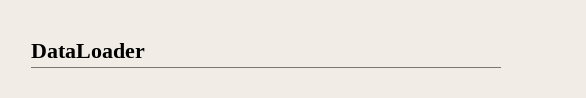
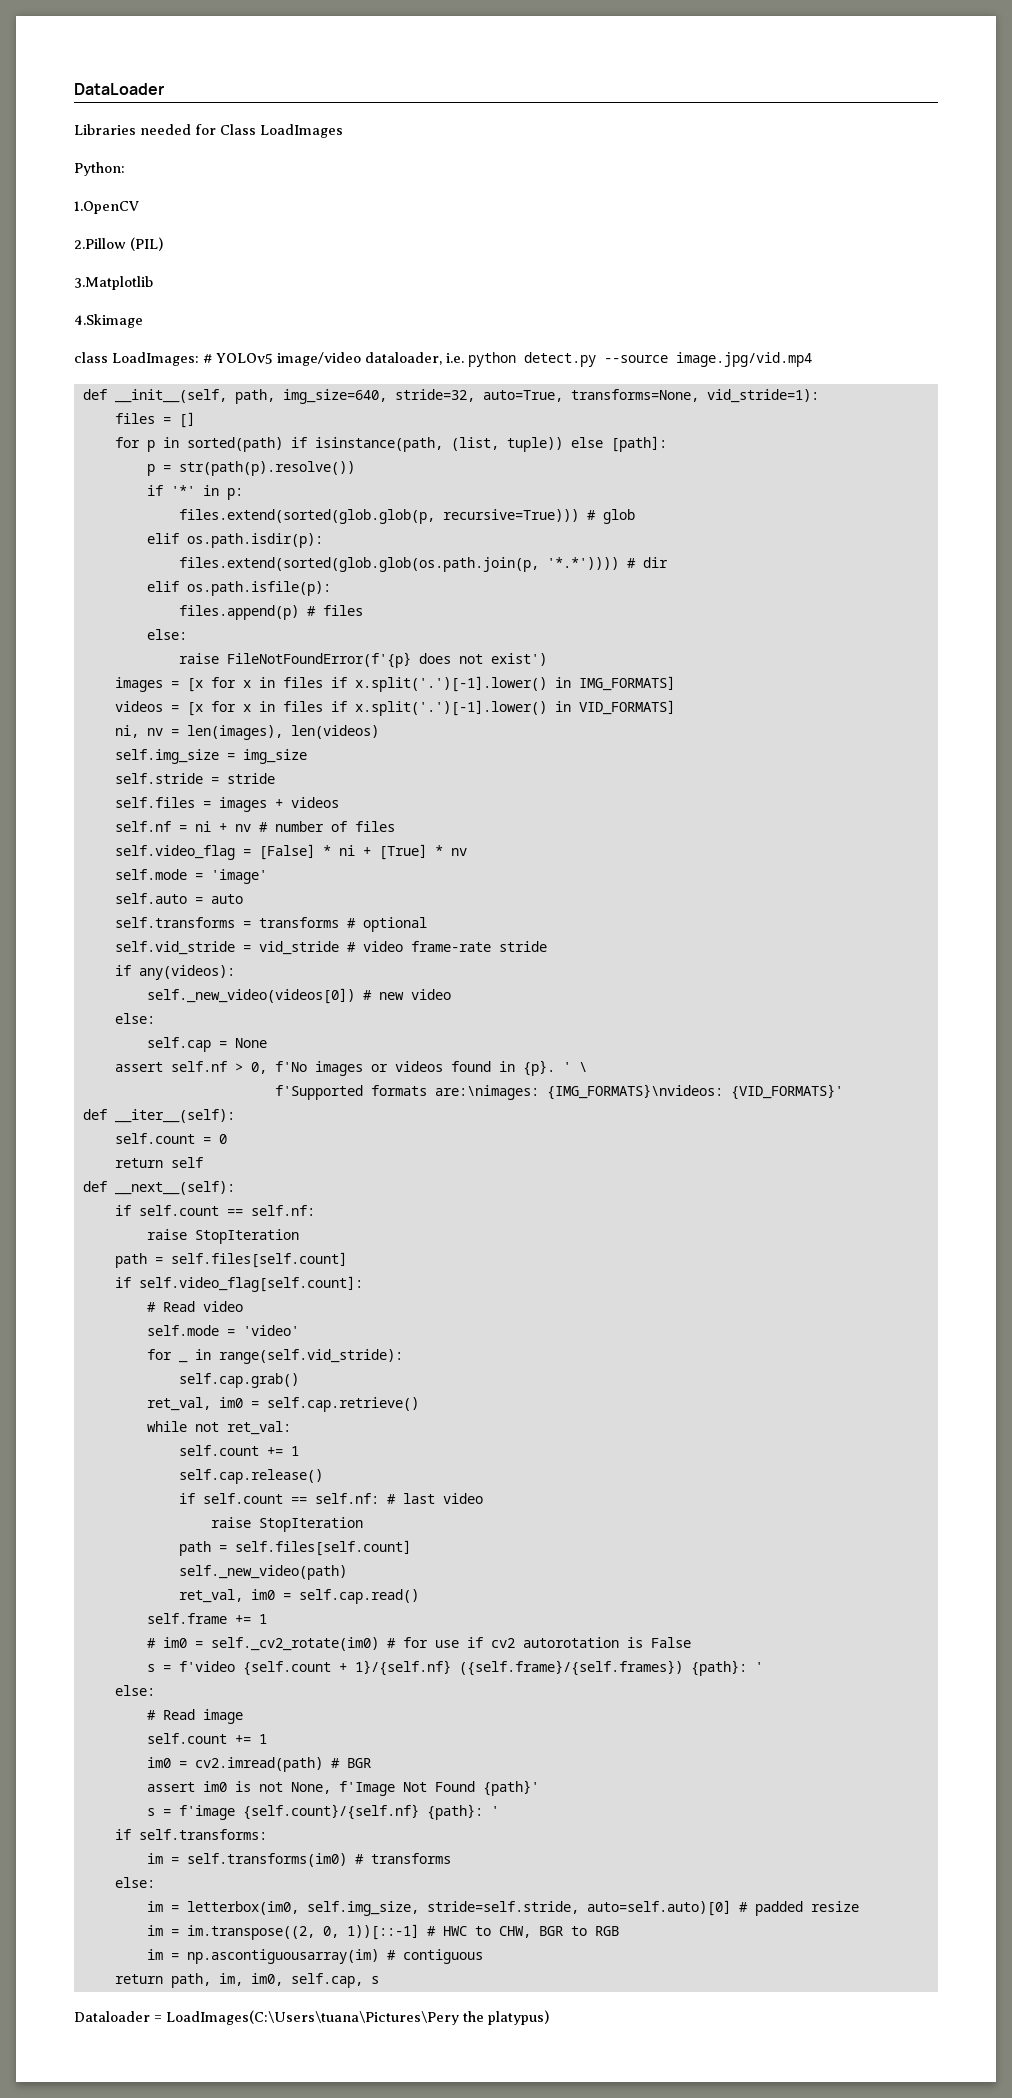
+ Libraries needed for Class LoadImages
+ Python:
+ 1.OpenCV
+ 2.Pillow (PIL)
+ 3.Matplotlib
+ 4.Skimage
+ class LoadImages: # YOLOv5 image/video dataloader, i.e. python detect.py --source image.jpg/vid.mp4
+ def __init__(self, path, img_size=640, stride=32, auto=True, transforms=None, vid_stride=1):
+ files = []
+ for p in sorted(path) if isinstance(path, (list, tuple)) else [path]:
+ p = str(path(p).resolve())
+ if '*' in p:
+ files.extend(sorted(glob.glob(p, recursive=True))) # glob
+ elif os.path.isdir(p):
+ files.extend(sorted(glob.glob(os.path.join(p, '*.*')))) # dir
+ elif os.path.isfile(p):
+ files.append(p) # files
+ else:
+ raise FileNotFoundError(f'{p} does not exist')
+ images = [x for x in files if x.split('.')[-1].lower() in IMG_FORMATS]
+ videos = [x for x in files if x.split('.')[-1].lower() in VID_FORMATS]
+ ni, nv = len(images), len(videos)
+ self.img_size = img_size
+ self.stride = stride
+ self.files = images + videos
+ self.nf = ni + nv # number of files
+ self.video_flag = [False] * ni + [True] * nv
+ self.mode = 'image'
+ self.auto = auto
+ self.transforms = transforms # optional
+ self.vid_stride = vid_stride # video frame-rate stride
+ if any(videos):
+ self._new_video(videos[0]) # new video
+ else:
+ self.cap = None
+ assert self.nf > 0, f'No images or videos found in {p}. ' \
+ f'Supported formats are:\nimages: {IMG_FORMATS}\nvideos: {VID_FORMATS}'
+ def __iter__(self):
+ self.count = 0
+ return self
+ def __next__(self):
+ if self.count == self.nf:
+ raise StopIteration
+ path = self.files[self.count]
+ if self.video_flag[self.count]:
+ # Read video
+ self.mode = 'video'
+ for _ in range(self.vid_stride):
+ self.cap.grab()
+ ret_val, im0 = self.cap.retrieve()
+ while not ret_val:
+ self.count += 1
+ self.cap.release()
+ if self.count == self.nf: # last video
+ raise StopIteration
+ path = self.files[self.count]
+ self._new_video(path)
+ ret_val, im0 = self.cap.read()
+ self.frame += 1
+ # im0 = self._cv2_rotate(im0) # for use if cv2 autorotation is False
+ s = f'video {self.count + 1}/{self.nf} ({self.frame}/{self.frames}) {path}: '
+ else:
+ # Read image
+ self.count += 1
+ im0 = cv2.imread(path) # BGR
+ assert im0 is not None, f'Image Not Found {path}'
+ s = f'image {self.count}/{self.nf} {path}: '
+ if self.transforms:
+ im = self.transforms(im0) # transforms
+ else:
+ im = letterbox(im0, self.img_size, stride=self.stride, auto=self.auto)[0] # padded resize
+ im = im.transpose((2, 0, 1))[::-1] # HWC to CHW, BGR to RGB
+ im = np.ascontiguousarray(im) # contiguous
+ return path, im, im0, self.cap, s
+ Dataloader = LoadImages(C:\Users\tuana\Pictures\Pery the platypus)

